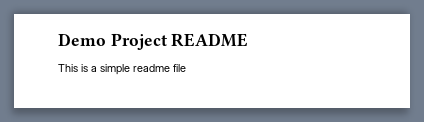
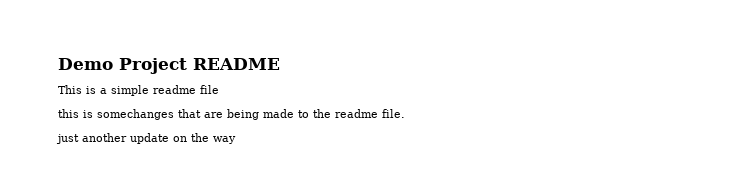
+ this is somechanges that are being made to the readme file.
+ just another update on the way

